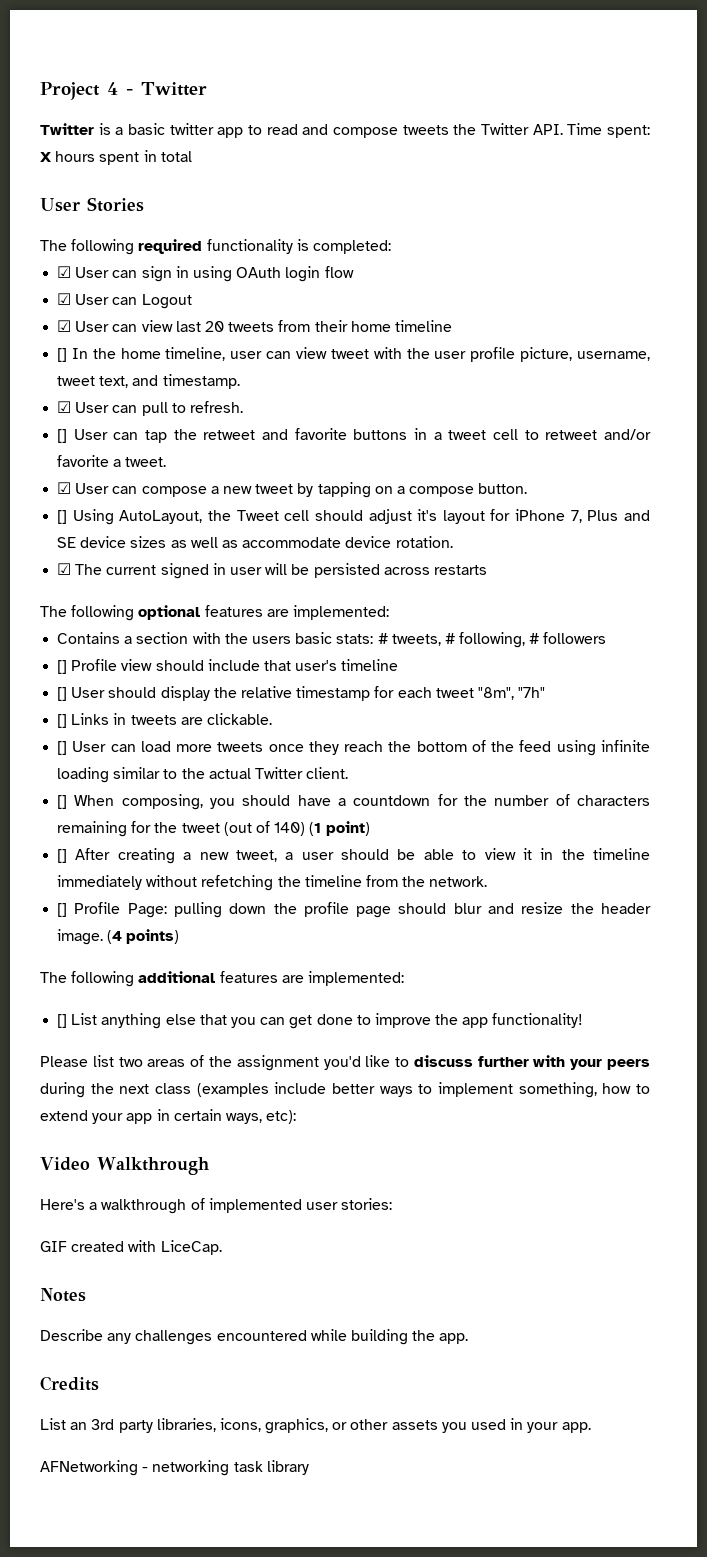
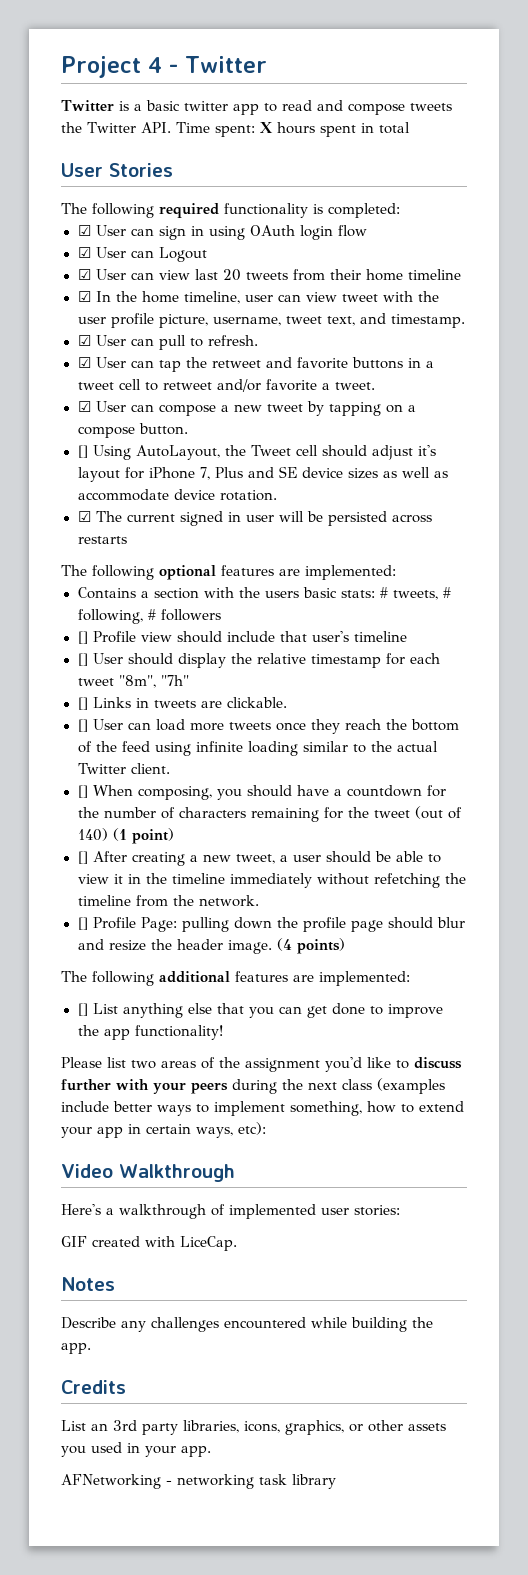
- [] In the home timeline, user can view tweet with the user profile picture, username, tweet text, and timestamp.
+ ☑ In the home timeline, user can view tweet with the user profile picture, username, tweet text, and timestamp.
- [] User can tap the retweet and favorite buttons in a tweet cell to retweet and/or favorite a tweet.
+ ☑ User can tap the retweet and favorite buttons in a tweet cell to retweet and/or favorite a tweet.

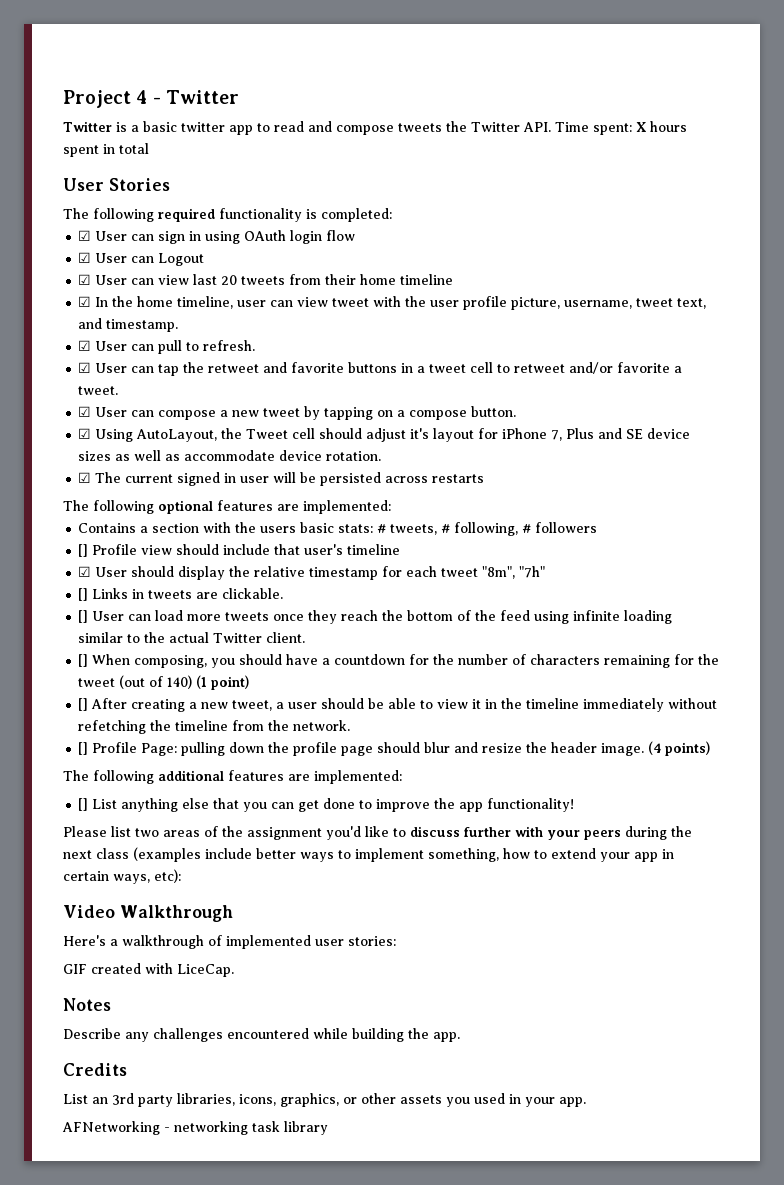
- [] Using AutoLayout, the Tweet cell should adjust it's layout for iPhone 7, Plus and SE device sizes as well as accommodate device rotation.
+ ☑ Using AutoLayout, the Tweet cell should adjust it's layout for iPhone 7, Plus and SE device sizes as well as accommodate device rotation.
- [] User should display the relative timestamp for each tweet "8m", "7h"
+ ☑ User should display the relative timestamp for each tweet "8m", "7h"

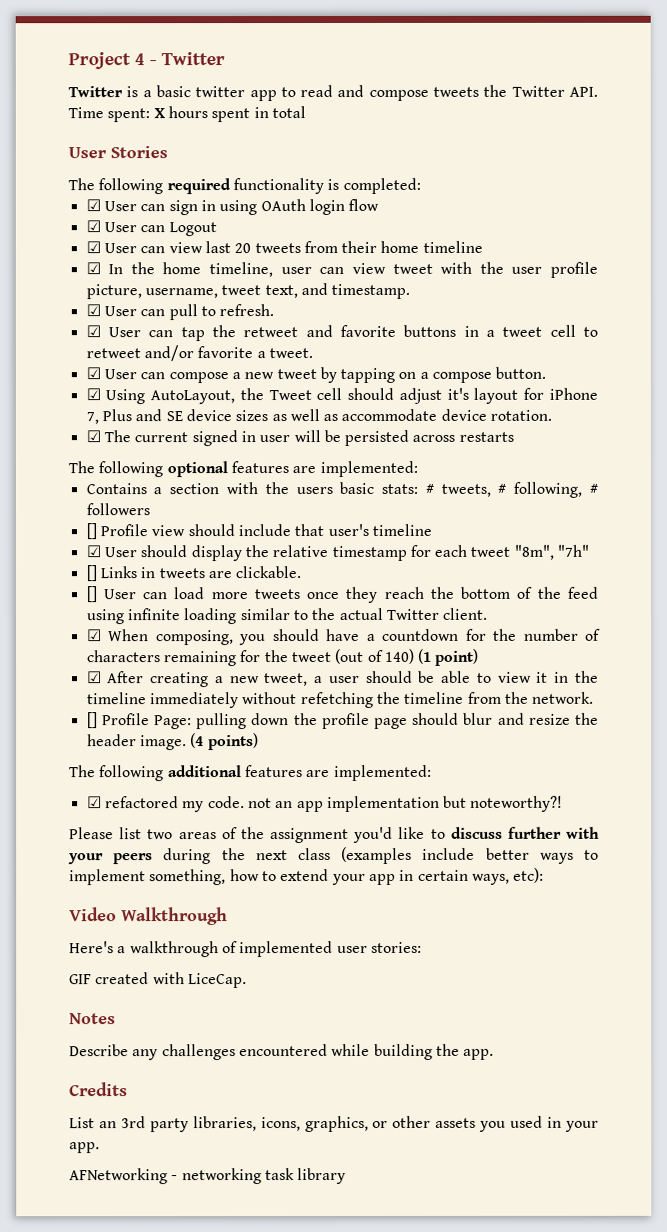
- [] When composing, you should have a countdown for the number of characters remaining for the tweet (out of 140) (1 point)
+ ☑ When composing, you should have a countdown for the number of characters remaining for the tweet (out of 140) (1 point)
- [] After creating a new tweet, a user should be able to view it in the timeline immediately without refetching the timeline from the network.
+ ☑ After creating a new tweet, a user should be able to view it in the timeline immediately without refetching the timeline from the network.
- [] List anything else that you can get done to improve the app functionality!
+ ☑ refactored my code. not an app implementation but noteworthy?!

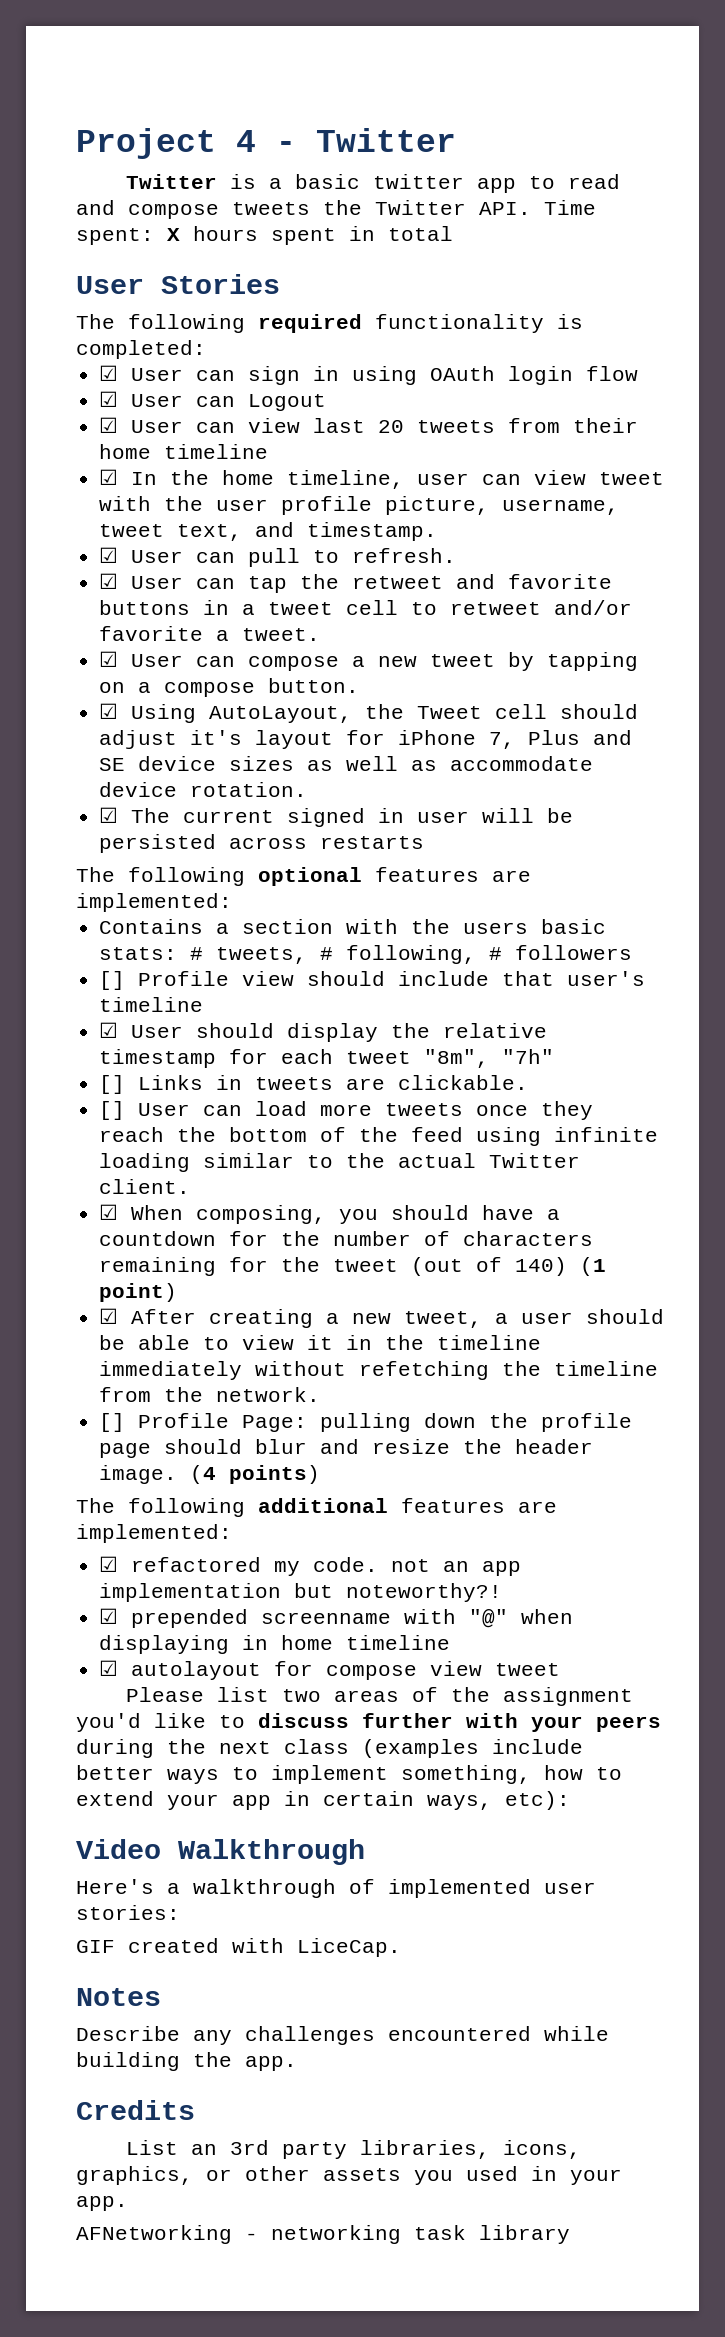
+ ☑ prepended screenname with "@" when displaying in home timeline
+ ☑ autolayout for compose view tweet

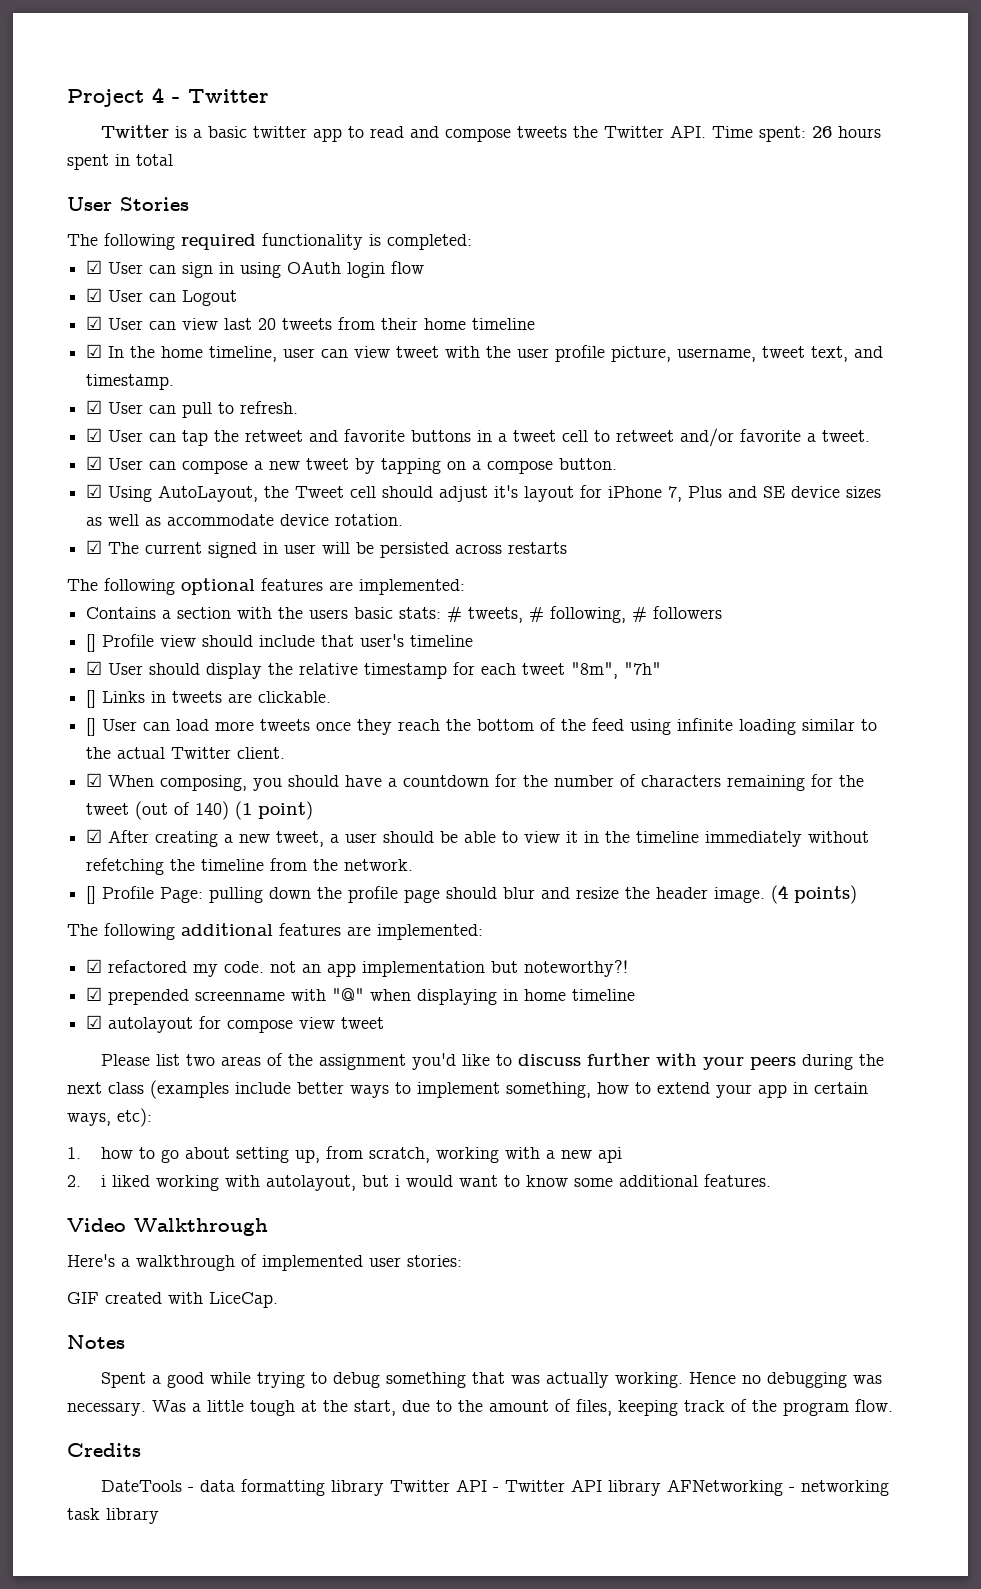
- Twitter is a basic twitter app to read and compose tweets the Twitter API. Time spent: X hours spent in total
+ Twitter is a basic twitter app to read and compose tweets the Twitter API. Time spent: 26 hours spent in total
+ 1. how to go about setting up, from scratch, working with a new api
+ 2. i liked working with autolayout, but i would want to know some additional features.
- Describe any challenges encountered while building the app.
+ Spent a good while trying to debug something that was actually working. Hence no debugging was necessary. Was a little tough at the start, due to the amount of files, keeping track of the program flow.
  Credits
- List an 3rd party libraries, icons, graphics, or other assets you used in your app.
- AFNetworking - networking task library
+ DateTools - data formatting library Twitter API - Twitter API library AFNetworking - networking task library

